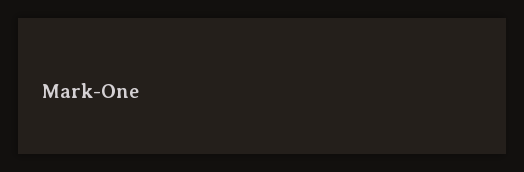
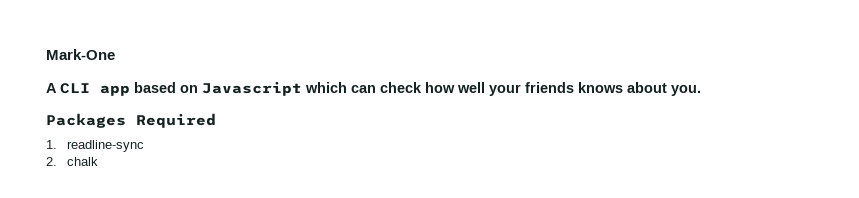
+ A CLI app based on Javascript which can check how well your friends knows about you.
+ Packages Required
+ 1. readline-sync
+ 2. chalk

